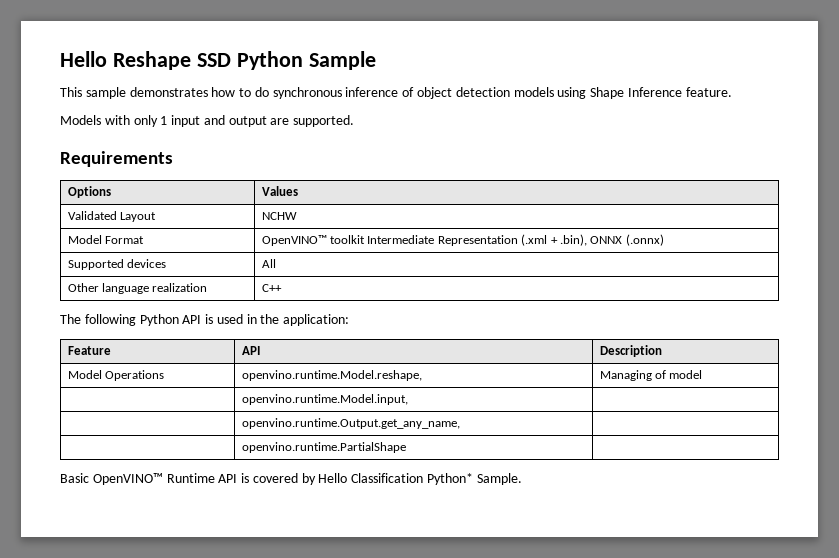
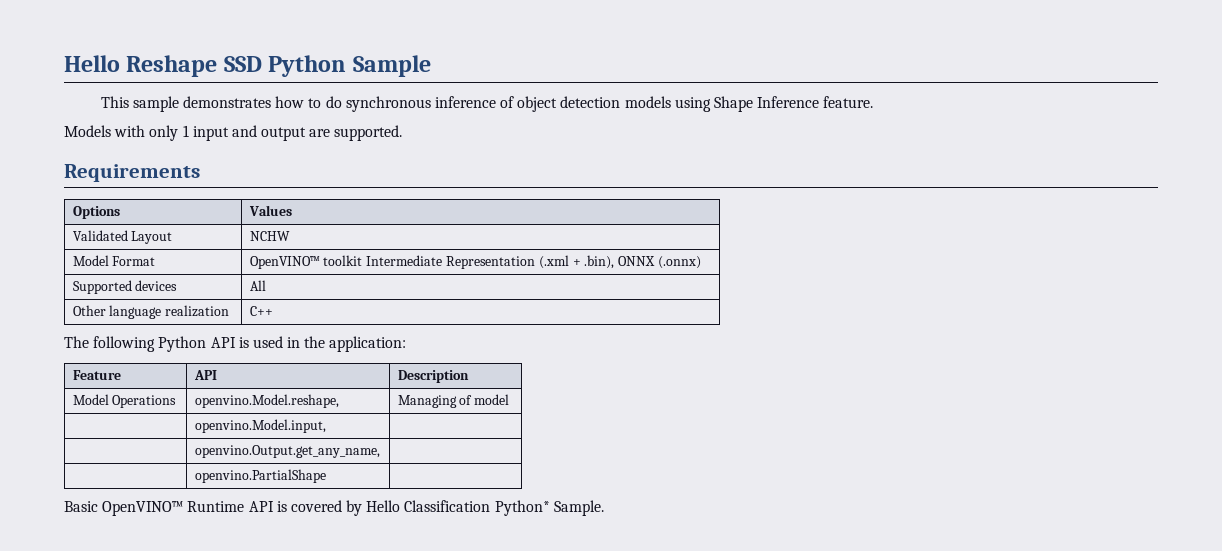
- Model Operations | openvino.runtime.Model.reshape, | Managing of model
+ Model Operations | openvino.Model.reshape, | Managing of model
- | openvino.runtime.Model.input, |
- | openvino.runtime.Output.get_any_name, |
- | openvino.runtime.PartialShape |
+ | openvino.Model.input, |
+ | openvino.Output.get_any_name, |
+ | openvino.PartialShape |

